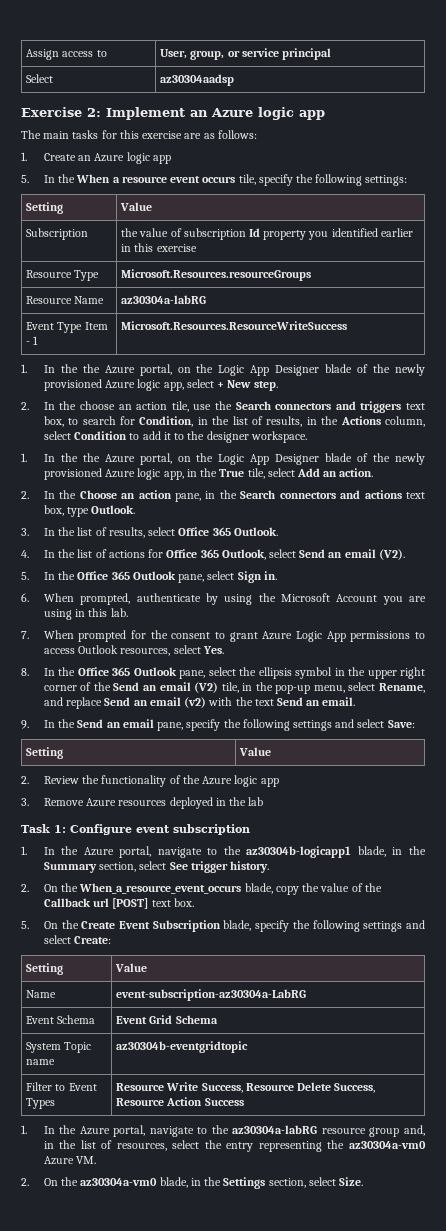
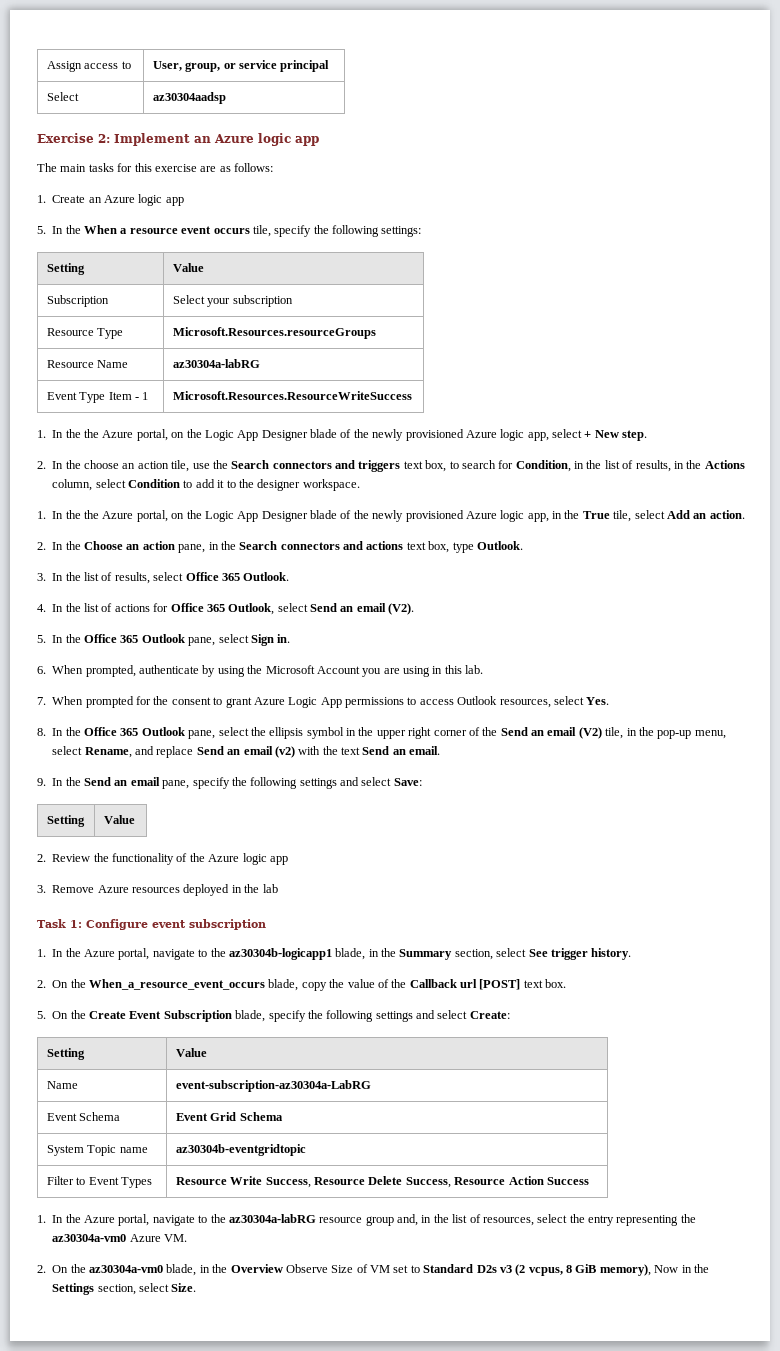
- Subscription | the value of subscription Id property you identified earlier in this exercise
+ Subscription | Select your subscription
- 2. On the az30304a-vm0 blade, in the Settings section, select Size.
+ 2. On the az30304a-vm0 blade, in the Overview Observe Size of VM set to Standard D2s v3 (2 vcpus, 8 GiB memory), Now in the Settings section, select Size.

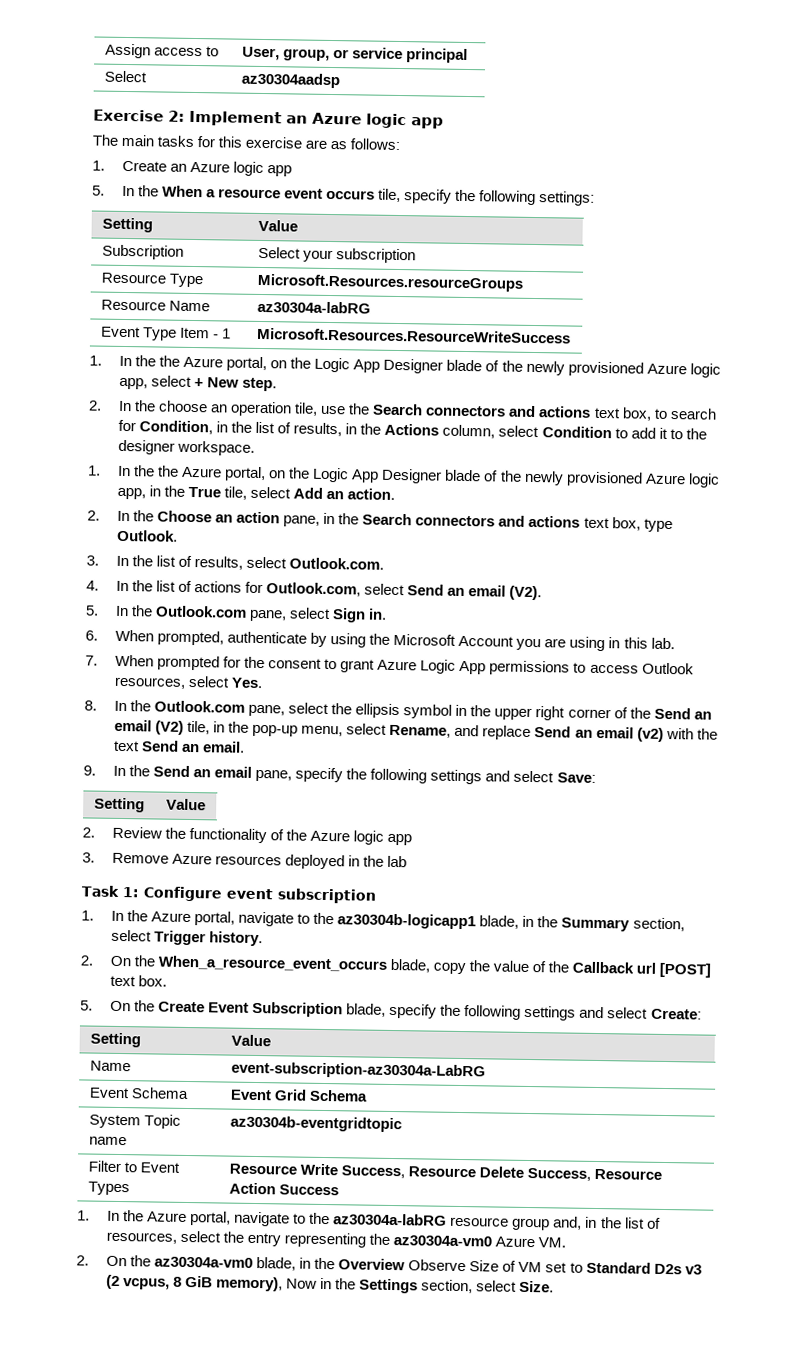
- 2. In the choose an action tile, use the Search connectors and triggers text box, to search for Condition, in the list of results, in the Actions column, select Condition to add it to the designer workspace.
+ 2. In the choose an operation tile, use the Search connectors and actions text box, to search for Condition, in the list of results, in the Actions column, select Condition to add it to the designer workspace.
- 3. In the list of results, select Office 365 Outlook.
+ 3. In the list of results, select Outlook.com.
- 4. In the list of actions for Office 365 Outlook, select Send an email (V2).
+ 4. In the list of actions for Outlook.com, select Send an email (V2).
- 5. In the Office 365 Outlook pane, select Sign in.
+ 5. In the Outlook.com pane, select Sign in.
- 8. In the Office 365 Outlook pane, select the ellipsis symbol in the upper right corner of the Send an email (V2) tile, in the pop-up menu, select Rename, and replace Send an email (v2) with the text Send an email.
+ 8. In the Outlook.com pane, select the ellipsis symbol in the upper right corner of the Send an email (V2) tile, in the pop-up menu, select Rename, and replace Send an email (v2) with the text Send an email.
- 1. In the Azure portal, navigate to the az30304b-logicapp1 blade, in the Summary section, select See trigger history.
+ 1. In the Azure portal, navigate to the az30304b-logicapp1 blade, in the Summary section, select Trigger history.

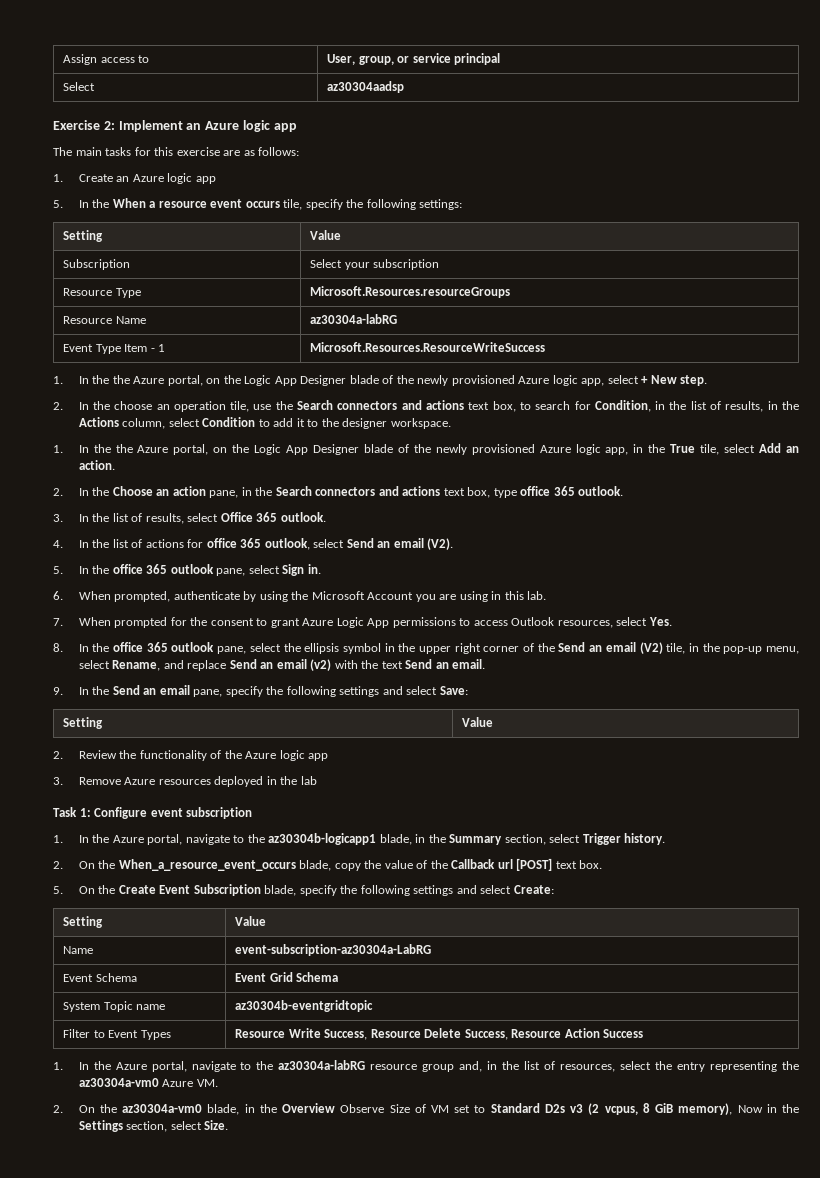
- 2. In the Choose an action pane, in the Search connectors and actions text box, type Outlook.
+ 2. In the Choose an action pane, in the Search connectors and actions text box, type office 365 outlook.
- 3. In the list of results, select Outlook.com.
+ 3. In the list of results, select Office 365 outlook.
- 4. In the list of actions for Outlook.com, select Send an email (V2).
+ 4. In the list of actions for office 365 outlook, select Send an email (V2).
- 5. In the Outlook.com pane, select Sign in.
+ 5. In the office 365 outlook pane, select Sign in.
- 8. In the Outlook.com pane, select the ellipsis symbol in the upper right corner of the Send an email (V2) tile, in the pop-up menu, select Rename, and replace Send an email (v2) with the text Send an email.
+ 8. In the office 365 outlook pane, select the ellipsis symbol in the upper right corner of the Send an email (V2) tile, in the pop-up menu, select Rename, and replace Send an email (v2) with the text Send an email.

